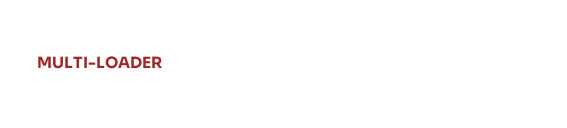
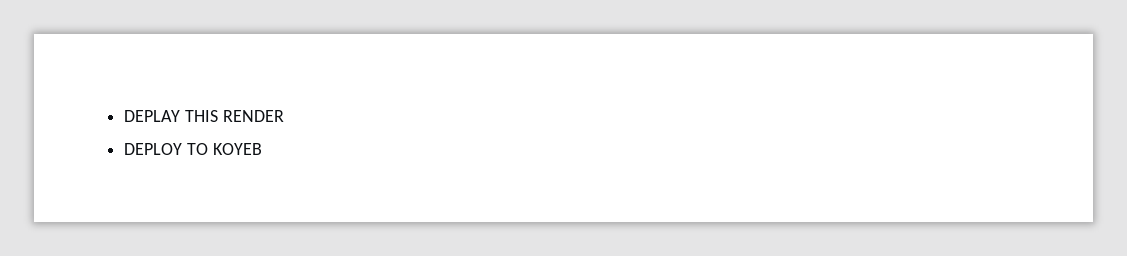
- MULTI-LOADER
+ DEPLAY THIS RENDER
+ DEPLOY TO KOYEB

